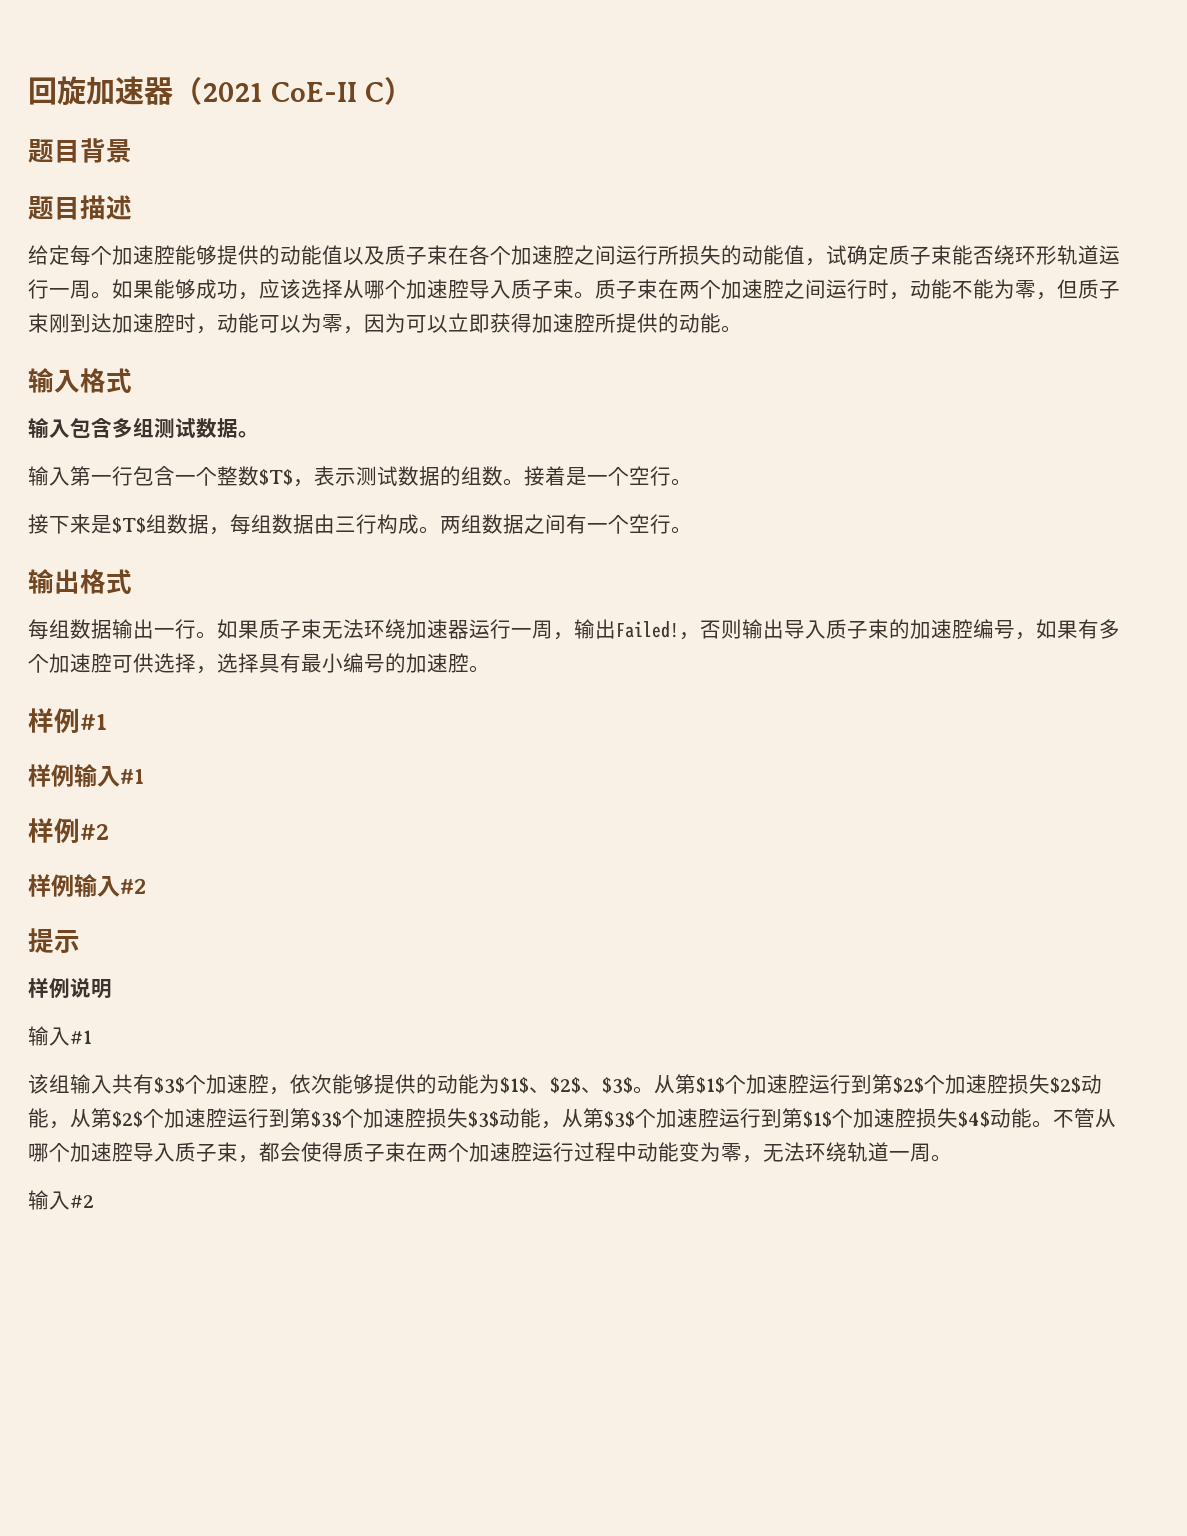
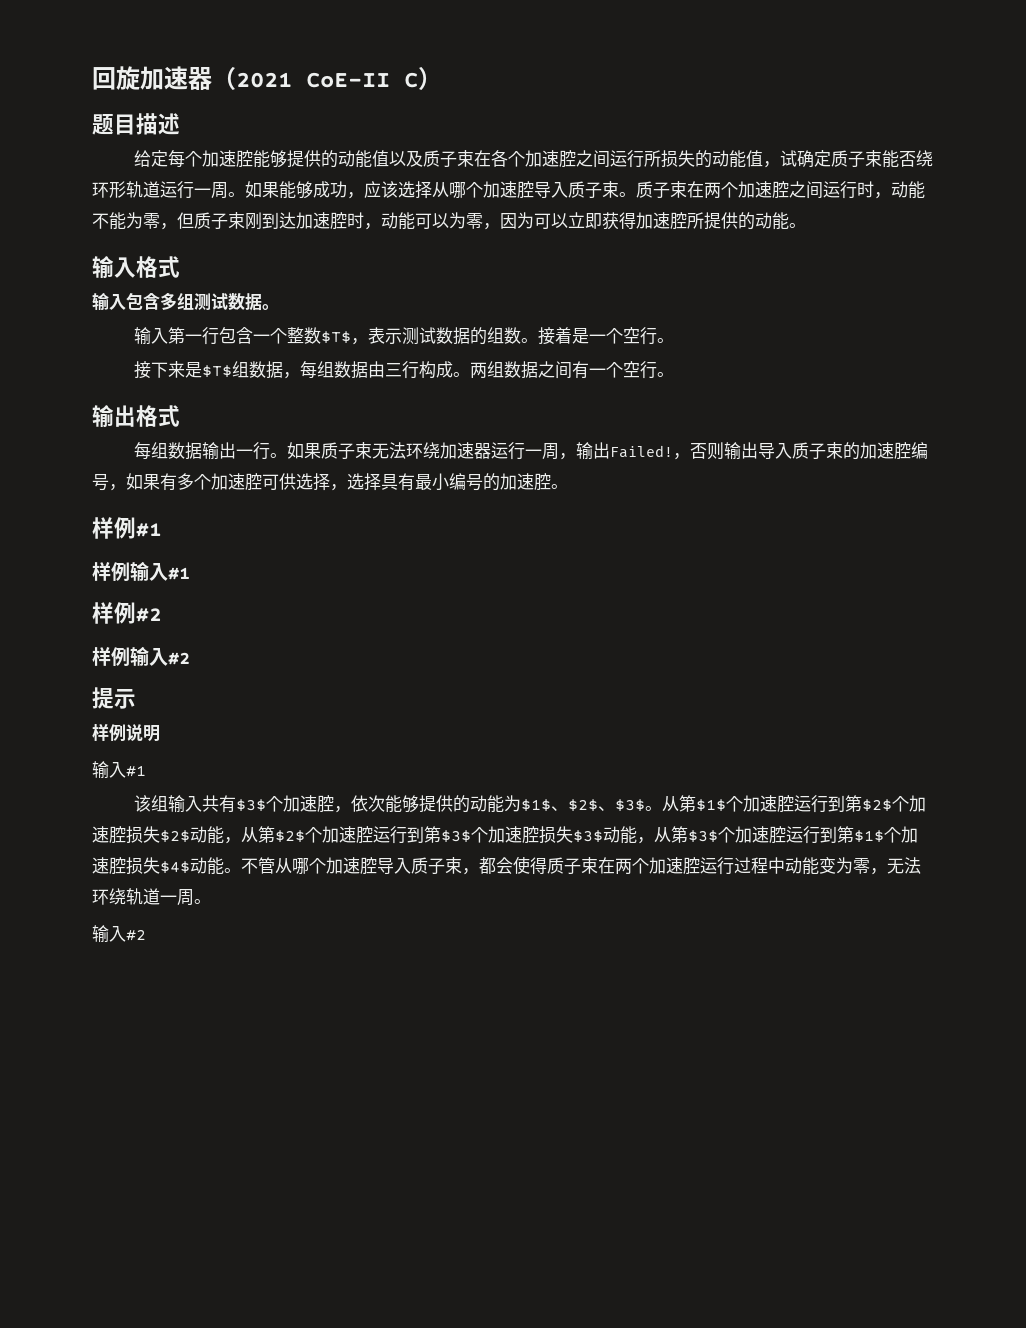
- 题目背景

